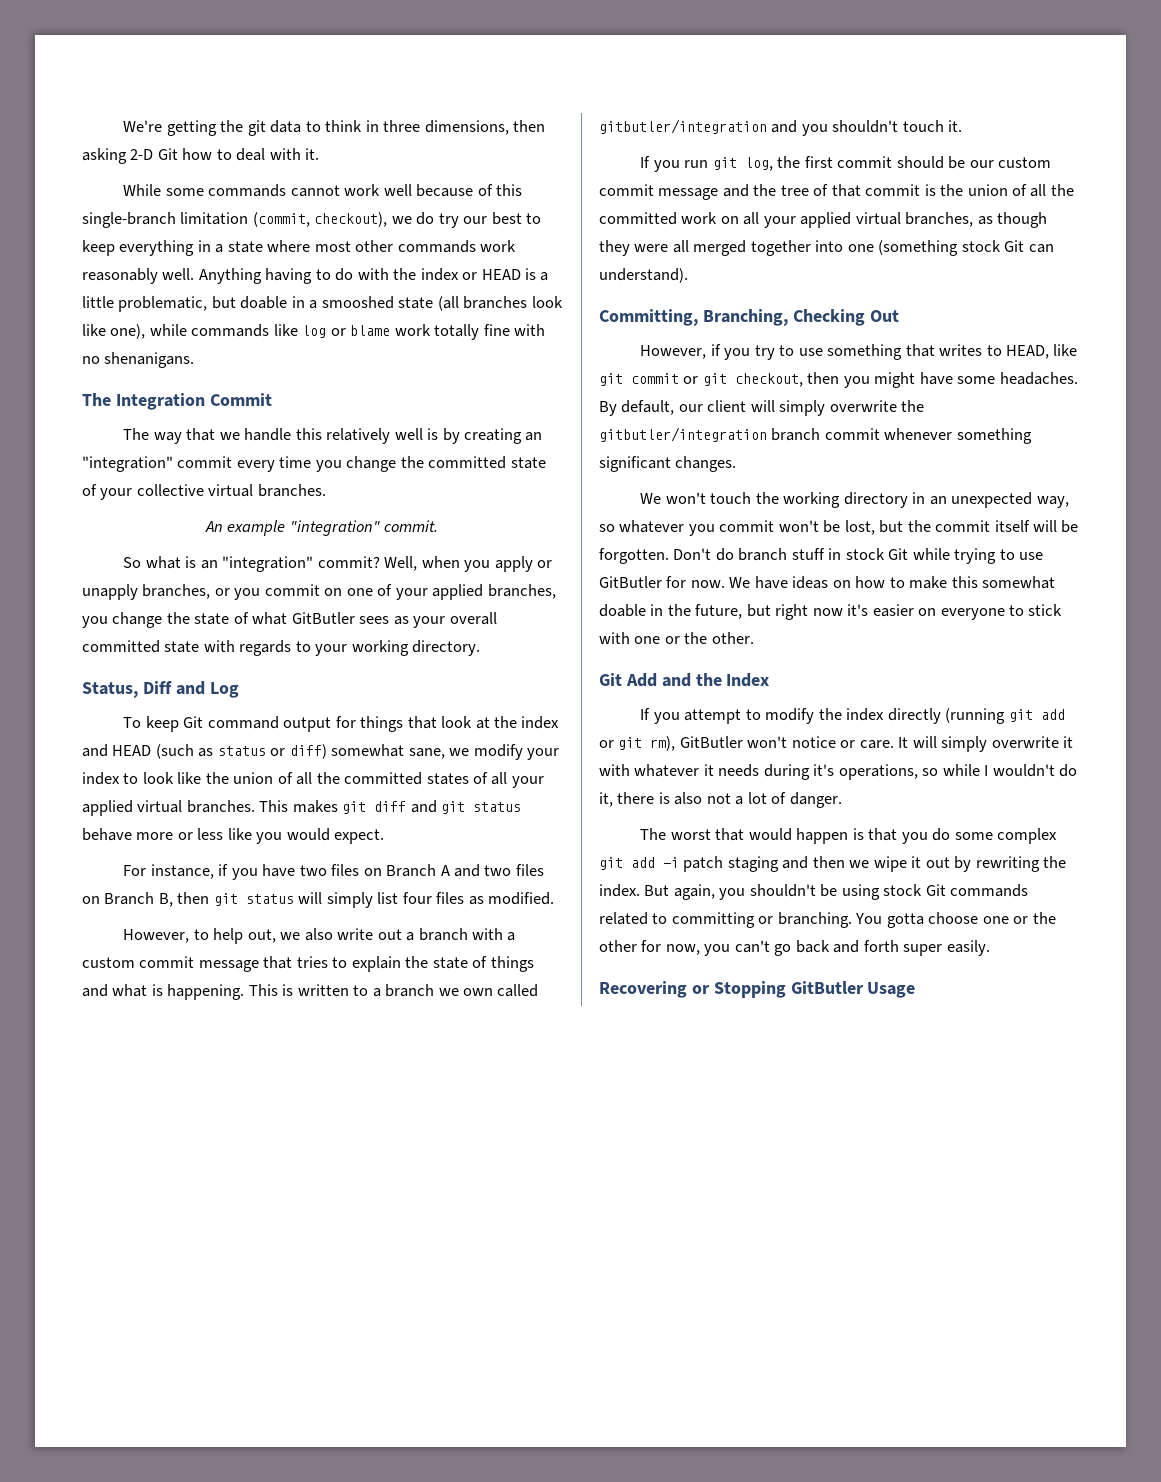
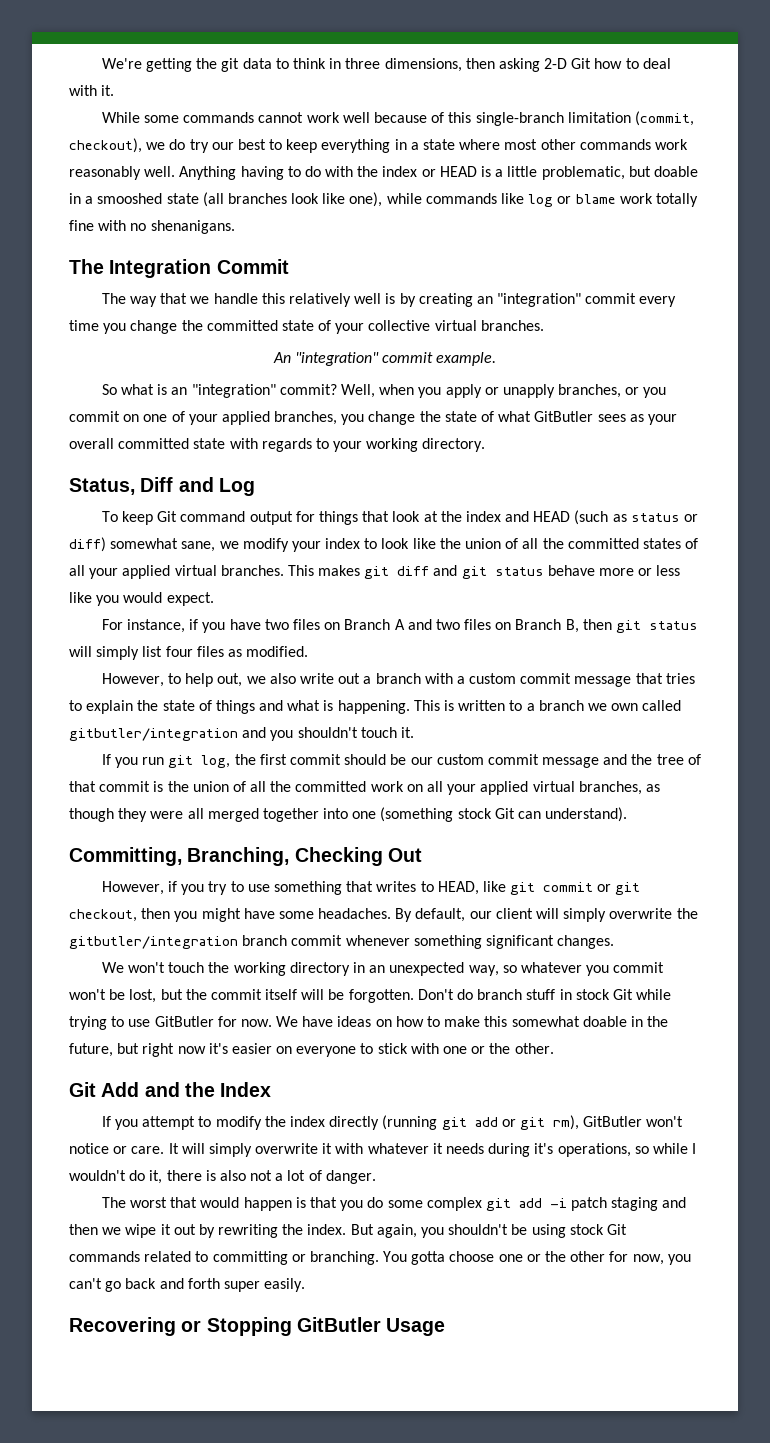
- An example "integration" commit.
+ An "integration" commit example.

